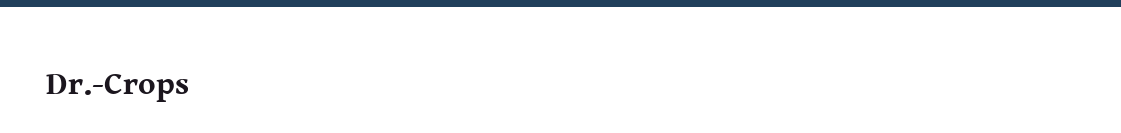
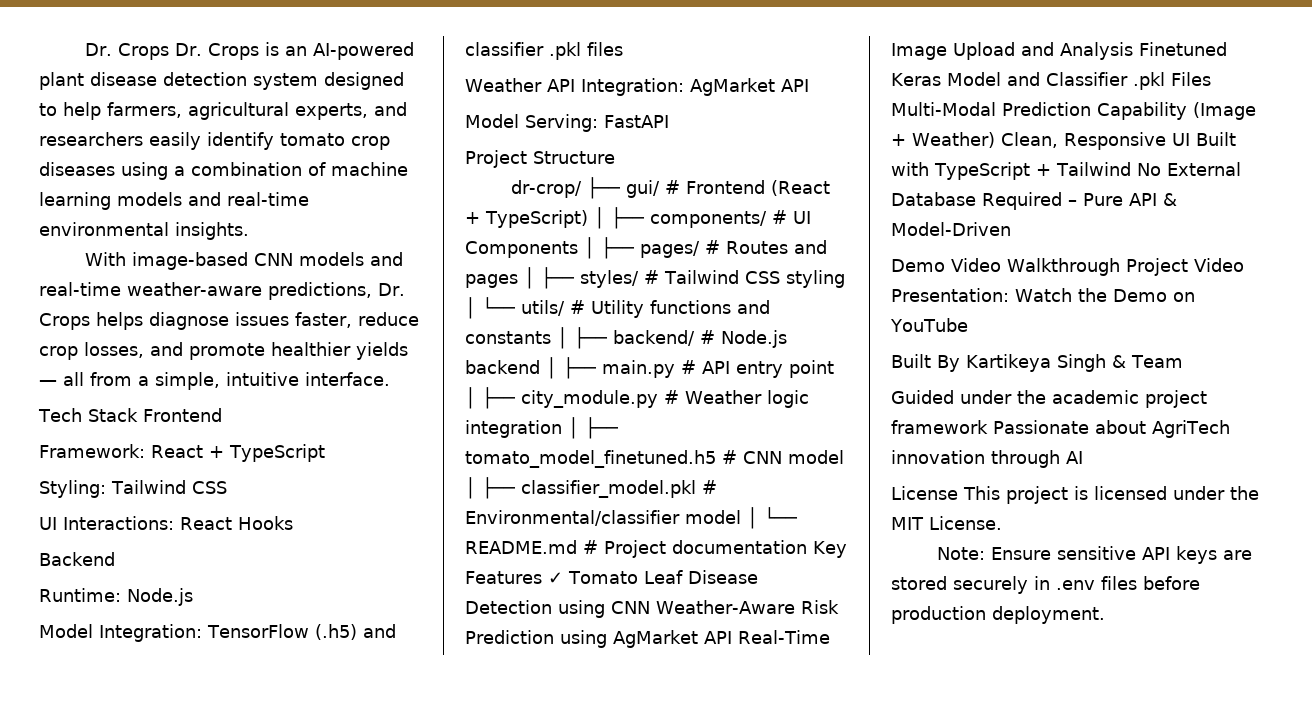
- Dr.-Crops
+ Dr. Crops Dr. Crops is an AI-powered plant disease detection system designed to help farmers, agricultural experts, and researchers easily identify tomato crop diseases using a combination of machine learning models and real-time environmental insights.
+ With image-based CNN models and real-time weather-aware predictions, Dr. Crops helps diagnose issues faster, reduce crop losses, and promote healthier yields — all from a simple, intuitive interface.
+ Tech Stack Frontend
+ Framework: React + TypeScript
+ Styling: Tailwind CSS
+ UI Interactions: React Hooks
+ Backend
+ Runtime: Node.js
+ Model Integration: TensorFlow (.h5) and classifier .pkl files
+ Weather API Integration: AgMarket API
+ Model Serving: FastAPI
+ Project Structure
+ dr-crop/ ├── gui/ # Frontend (React + TypeScript) │ ├── components/ # UI Components │ ├── pages/ # Routes and pages │ ├── styles/ # Tailwind CSS styling │ └── utils/ # Utility functions and constants │ ├── backend/ # Node.js backend │ ├── main.py # API entry point │ ├── city_module.py # Weather logic integration │ ├── tomato_model_finetuned.h5 # CNN model │ ├── classifier_model.pkl # Environmental/classifier model │ └── README.md # Project documentation Key Features ✓ Tomato Leaf Disease Detection using CNN Weather-Aware Risk Prediction using AgMarket API Real-Time Image Upload and Analysis Finetuned Keras Model and Classifier .pkl Files Multi-Modal Prediction Capability (Image + Weather) Clean, Responsive UI Built with TypeScript + Tailwind No External Database Required – Pure API & Model-Driven
+ Demo Video Walkthrough Project Video Presentation: Watch the Demo on YouTube
+ Built By Kartikeya Singh & Team
+ Guided under the academic project framework Passionate about AgriTech innovation through AI
+ License This project is licensed under the MIT License.
+ Note: Ensure sensitive API keys are stored securely in .env files before production deployment.

